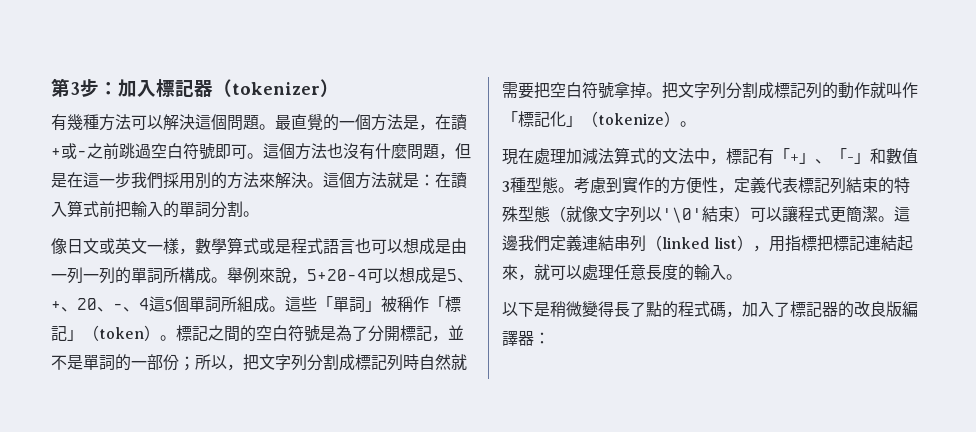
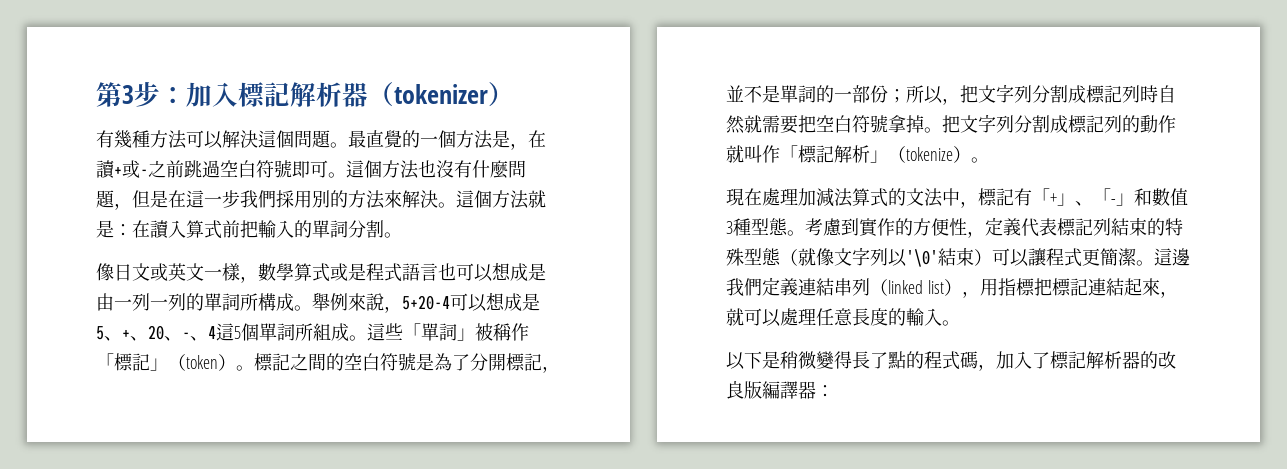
- 第3步：加入標記器（tokenizer）
+ 第3步：加入標記解析器（tokenizer）
- 把文字列分割成標記列的動作就叫作「標記化」（tokenize）。
+ 把文字列分割成標記列的動作就叫作「標記解析」（tokenize）。
- 以下是稍微變得長了點的程式碼，加入了標記器的改良版編譯器：
+ 以下是稍微變得長了點的程式碼，加入了標記解析器的改良版編譯器：

